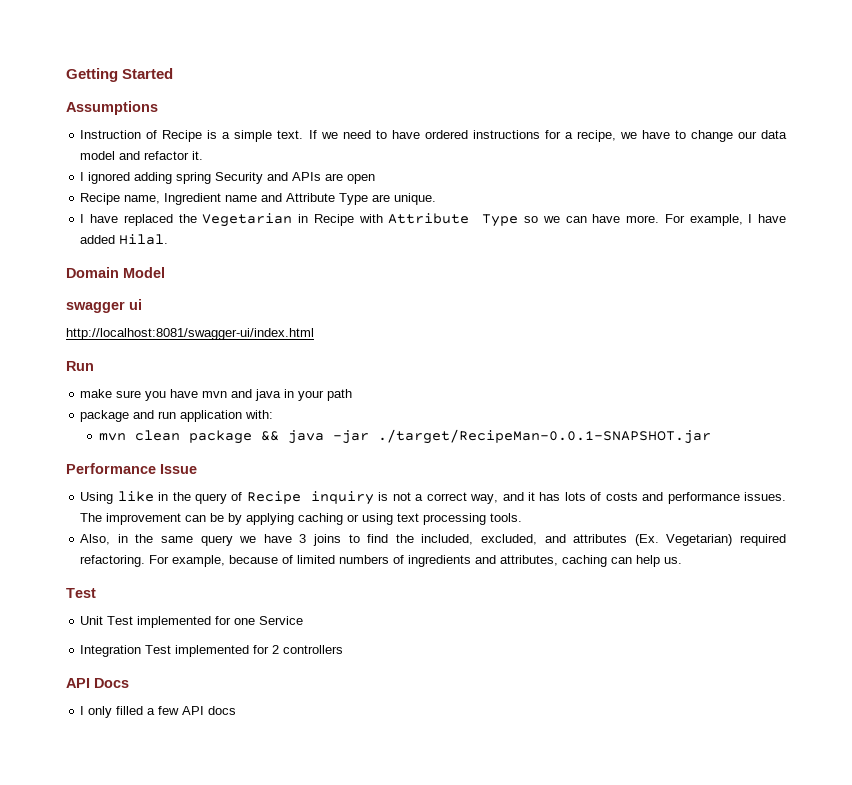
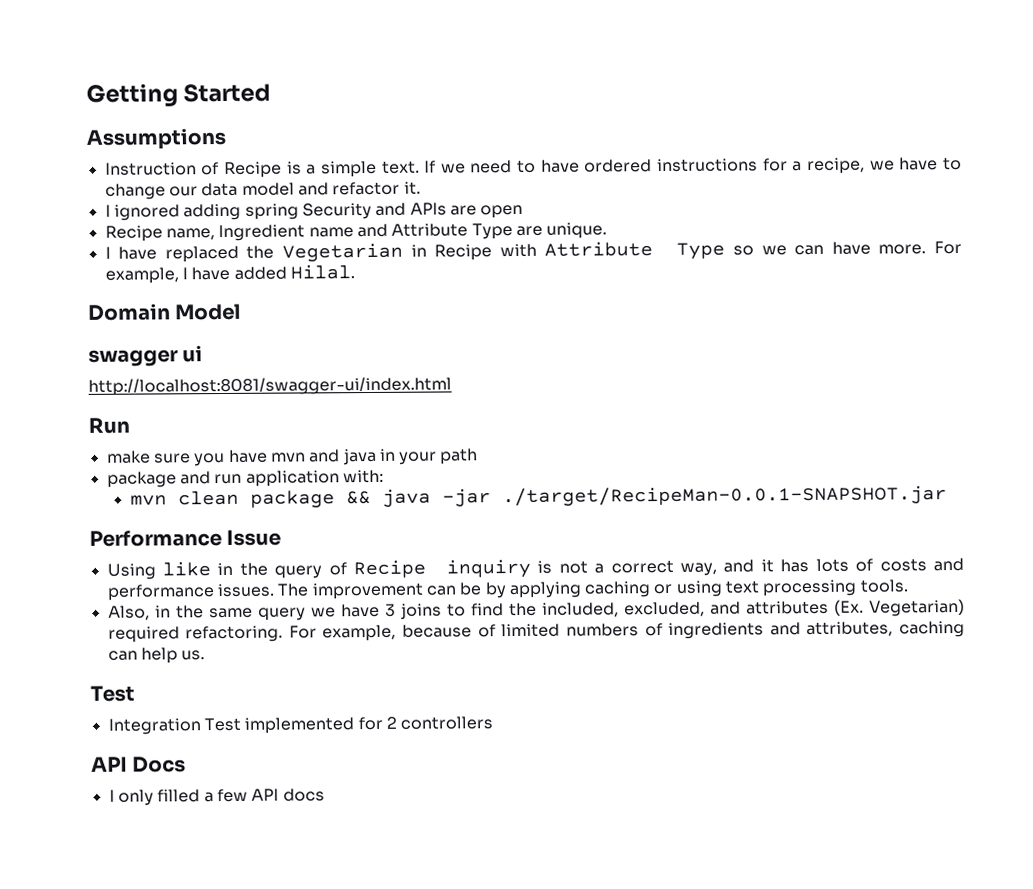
- Unit Test implemented for one Service

